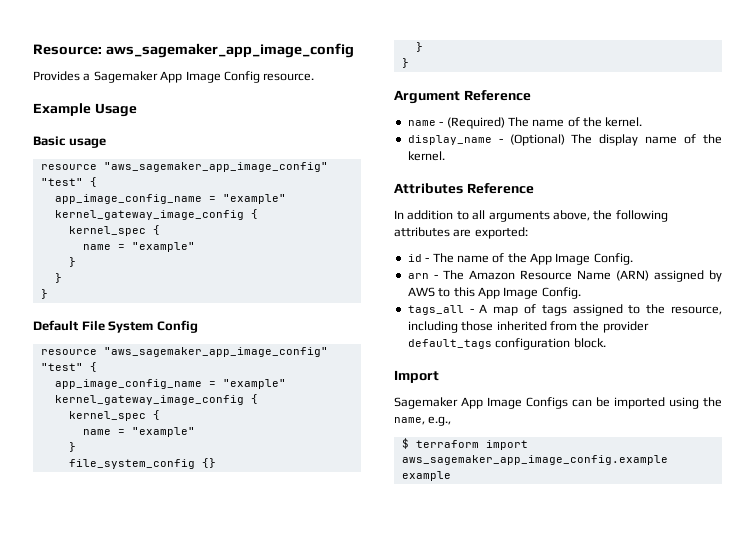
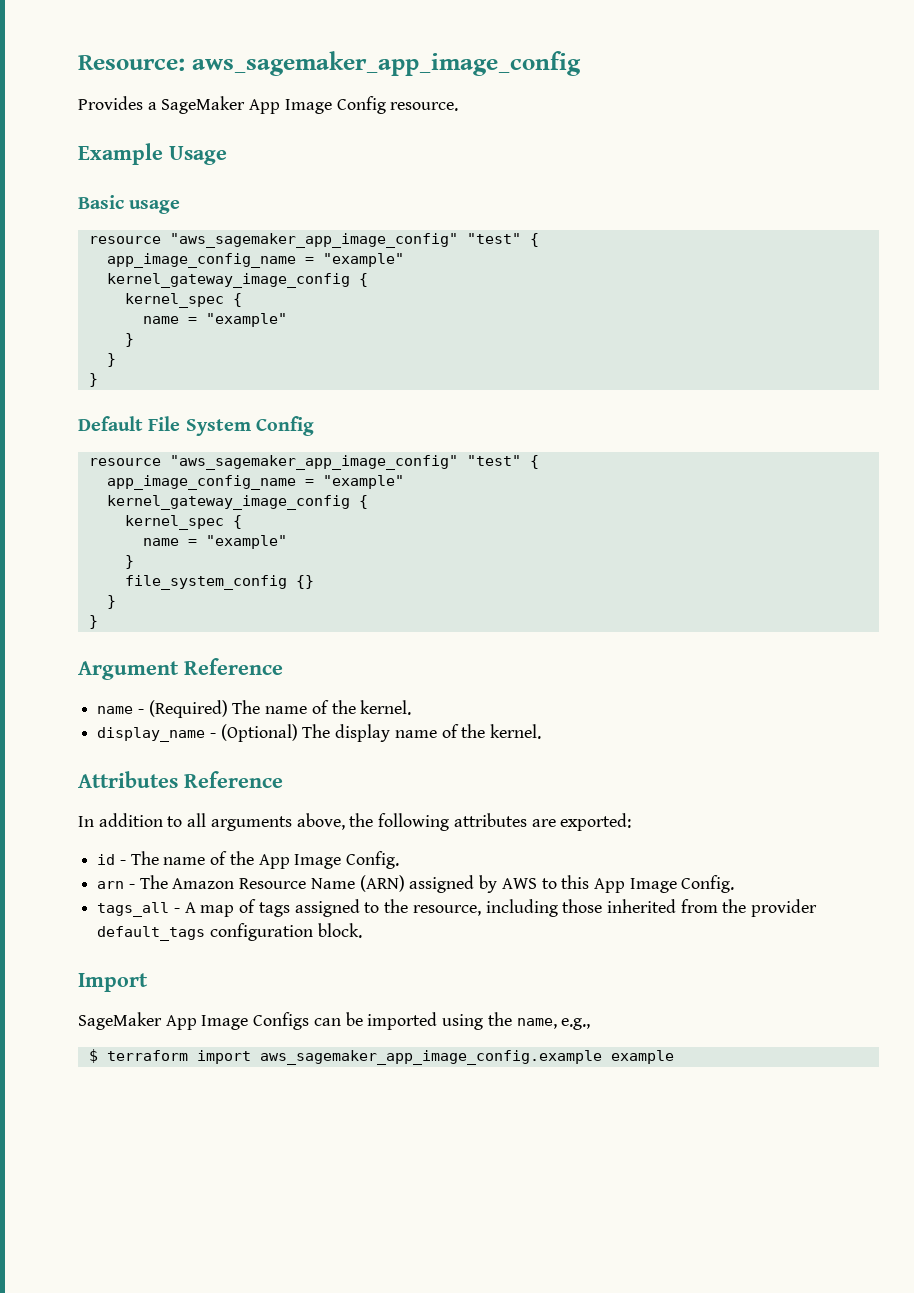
- Provides a Sagemaker App Image Config resource.
+ Provides a SageMaker App Image Config resource.
- Sagemaker App Image Configs can be imported using the name, e.g.,
+ SageMaker App Image Configs can be imported using the name, e.g.,

